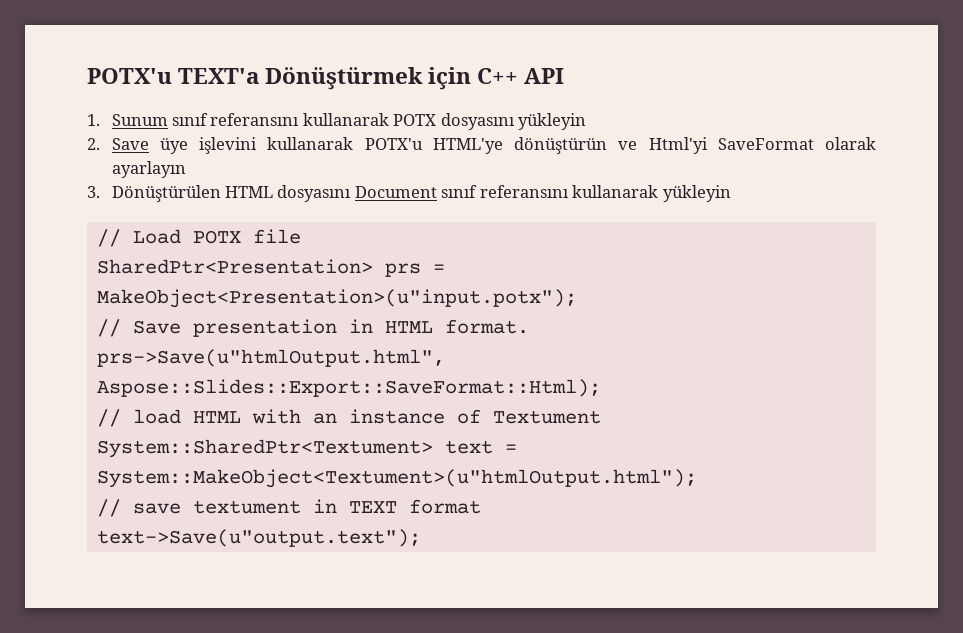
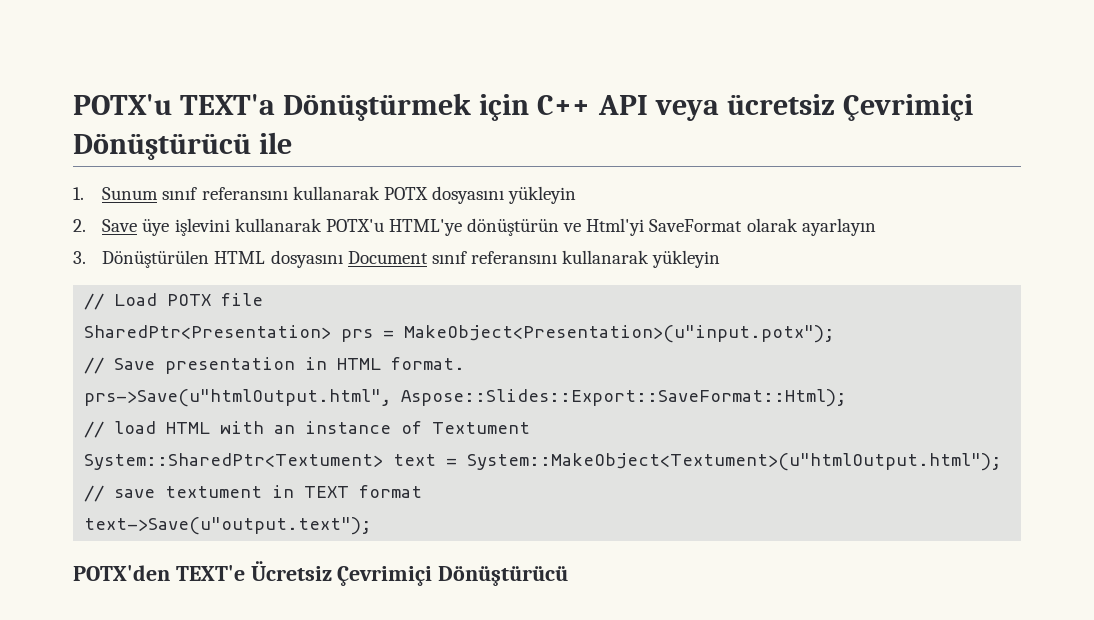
- POTX'u TEXT'a Dönüştürmek için C++ API
+ POTX'u TEXT'a Dönüştürmek için C++ API veya ücretsiz Çevrimiçi Dönüştürücü ile
+ POTX'den TEXT'e Ücretsiz Çevrimiçi Dönüştürücü

